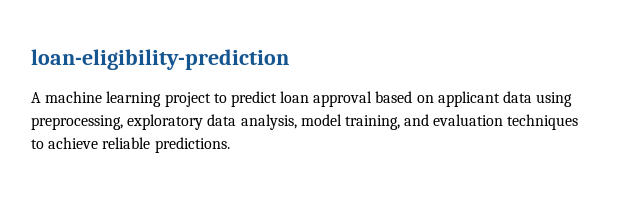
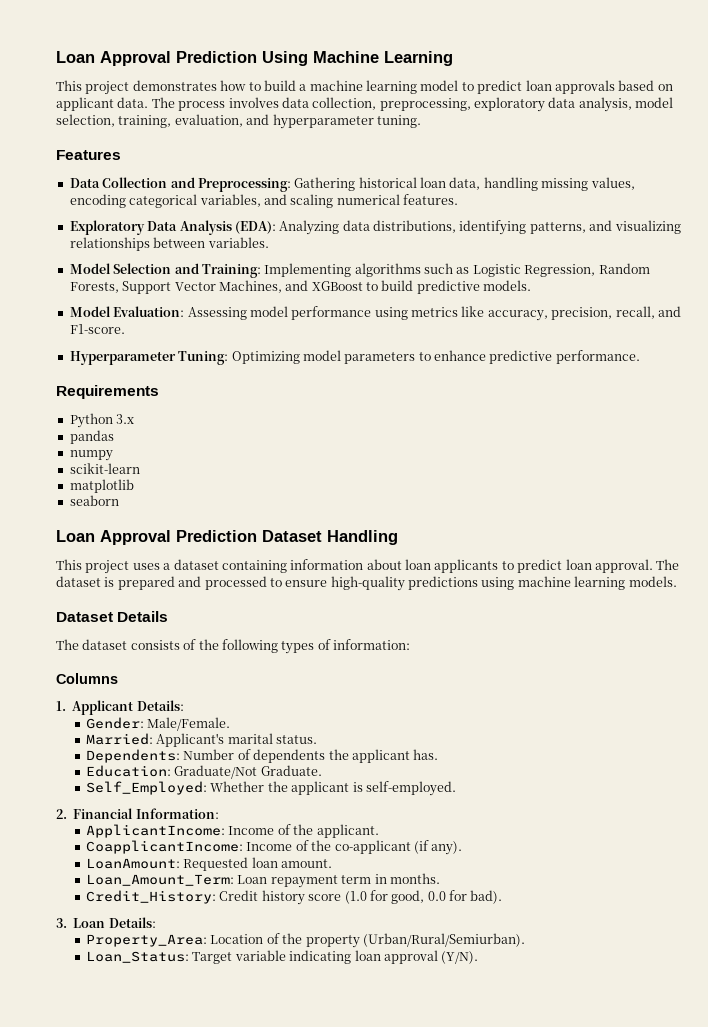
- loan-eligibility-prediction
- A machine learning project to predict loan approval based on applicant data using preprocessing, exploratory data analysis, model training, and evaluation techniques to achieve reliable predictions.
+ Loan Approval Prediction Using Machine Learning
+ This project demonstrates how to build a machine learning model to predict loan approvals based on applicant data. The process involves data collection, preprocessing, exploratory data analysis, model selection, training, evaluation, and hyperparameter tuning.
+ Features
+ Data Collection and Preprocessing: Gathering historical loan data, handling missing values, encoding categorical variables, and scaling numerical features.
+ Exploratory Data Analysis (EDA): Analyzing data distributions, identifying patterns, and visualizing relationships between variables.
+ Model Selection and Training: Implementing algorithms such as Logistic Regression, Random Forests, Support Vector Machines, and XGBoost to build predictive models.
+ Model Evaluation: Assessing model performance using metrics like accuracy, precision, recall, and F1-score.
+ Hyperparameter Tuning: Optimizing model parameters to enhance predictive performance.
+ Requirements
+ Python 3.x
+ pandas
+ numpy
+ scikit-learn
+ matplotlib
+ seaborn
+ Loan Approval Prediction Dataset Handling
+ This project uses a dataset containing information about loan applicants to predict loan approval. The dataset is prepared and processed to ensure high-quality predictions using machine learning models.
+ Dataset Details
+ The dataset consists of the following types of information:
+ Columns
+ 1. Applicant Details:
+ Gender: Male/Female.
+ Married: Applicant's marital status.
+ Dependents: Number of dependents the applicant has.
+ Education: Graduate/Not Graduate.
+ Self_Employed: Whether the applicant is self-employed.
+ 2. Financial Information:
+ ApplicantIncome: Income of the applicant.
+ CoapplicantIncome: Income of the co-applicant (if any).
+ LoanAmount: Requested loan amount.
+ Loan_Amount_Term: Loan repayment term in months.
+ Credit_History: Credit history score (1.0 for good, 0.0 for bad).
+ 3. Loan Details:
+ Property_Area: Location of the property (Urban/Rural/Semiurban).
+ Loan_Status: Target variable indicating loan approval (Y/N).

